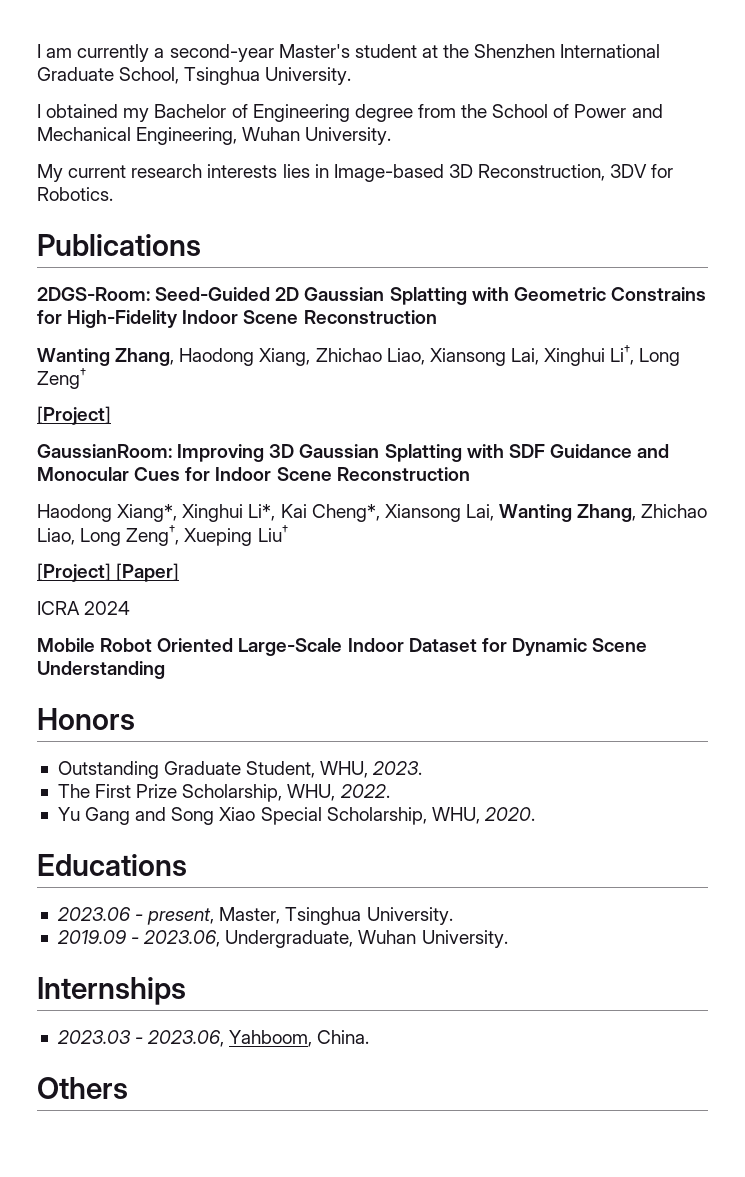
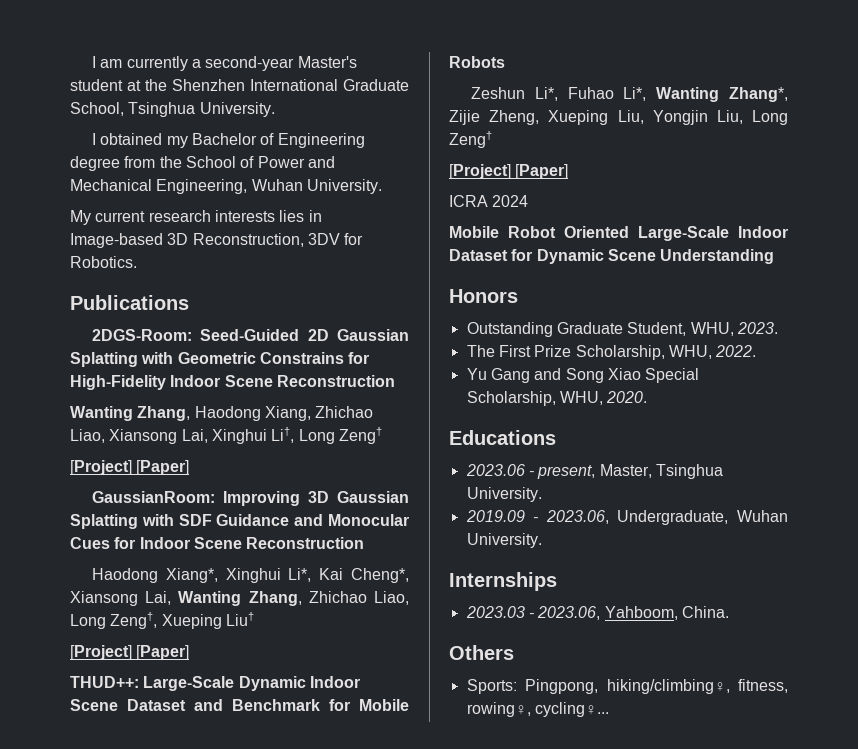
  Wanting Zhang, Haodong Xiang, Zhichao Liao, Xiansong Lai, Xinghui Li†, Long Zeng†
- [Project]
+ [Project] [Paper]
+ THUD++: Large-Scale Dynamic Indoor Scene Dataset and Benchmark for Mobile Robots
+ Zeshun Li*, Fuhao Li*, Wanting Zhang*, Zijie Zheng, Xueping Liu, Yongjin Liu, Long Zeng†
+ [Project] [Paper]
+ Sports: Pingpong, hiking/climbing♀, fitness, rowing♀, cycling♀...

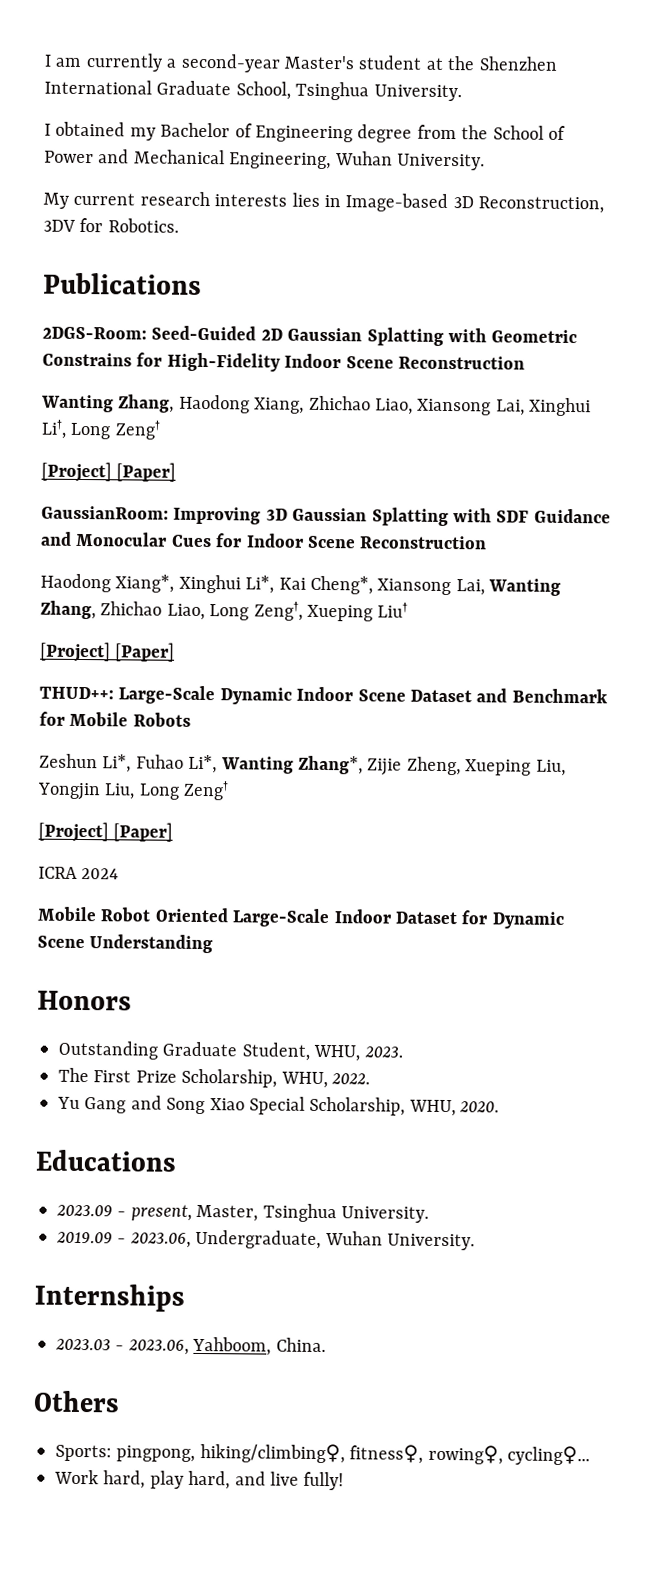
- 2023.06 - present, Master, Tsinghua University.
+ 2023.09 - present, Master, Tsinghua University.
- Sports: Pingpong, hiking/climbing♀, fitness, rowing♀, cycling♀...
+ Sports: pingpong, hiking/climbing♀, fitness♀, rowing♀, cycling♀...
+ Work hard, play hard, and live fully!

